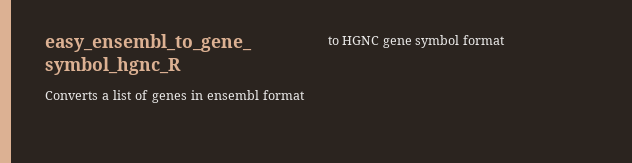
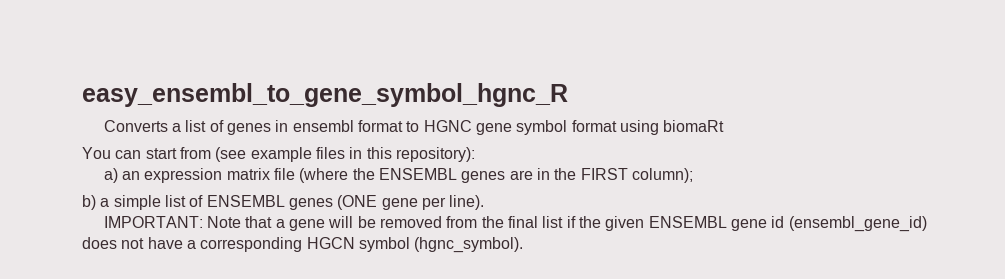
- Converts a list of genes in ensembl format to HGNC gene symbol format
+ Converts a list of genes in ensembl format to HGNC gene symbol format using biomaRt
+ You can start from (see example files in this repository):
+ a) an expression matrix file (where the ENSEMBL genes are in the FIRST column);
+ b) a simple list of ENSEMBL genes (ONE gene per line).
+ IMPORTANT: Note that a gene will be removed from the final list if the given ENSEMBL gene id (ensembl_gene_id) does not have a corresponding HGCN symbol (hgnc_symbol).

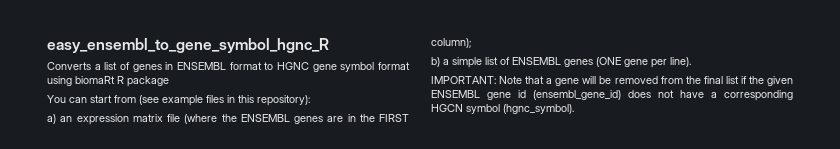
- Converts a list of genes in ensembl format to HGNC gene symbol format using biomaRt
+ Converts a list of genes in ENSEMBL format to HGNC gene symbol format using biomaRt R package

